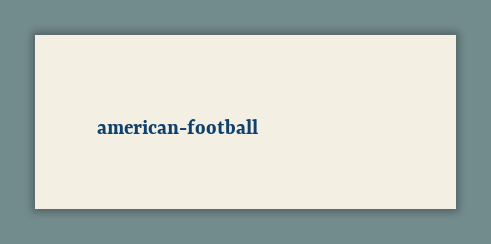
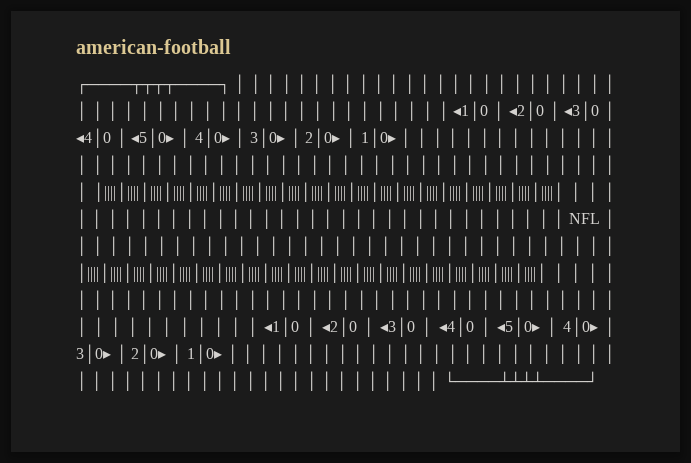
+ ┌────┬┬┬┬────┐ │ │ │ │ │ │ │ │ │ │ │ │ │ │ │ │ │ │ │ │ │ │ │ │ │ │ │ │ │ │ │ │ │ │ │ │ │ │ │ │ │ │ │ │ │ │ │ │ │ ◂1│0 │ ◂2│0 │ ◂3│0 │ ◂4│0 │ ◂5│0▸ │ 4│0▸ │ 3│0▸ │ 2│0▸ │ 1│0▸ │ │ │ │ │ │ │ │ │ │ │ │ │ │ │ │ │ │ │ │ │ │ │ │ │ │ │ │ │ │ │ │ │ │ │ │ │ │ │ │ │ │ │ │ │ │ │ │ │ │ │||||│||||│||||│||||│||||│||||│||||│||||│||||│||||│||||│||||│||||│||||│||||│||||│||||│||||│||||│||||│ │ │ │ │ │ │ │ │ │ │ │ │ │ │ │ │ │ │ │ │ │ │ │ │ │ │ │ │ │ │ │ │ │ │ │ NFL │ │ │ │ │ │ │ │ │ │ │ │ │ │ │ │ │ │ │ │ │ │ │ │ │ │ │ │ │ │ │ │ │ │ │ │||||│||||│||||│||||│||||│||||│||||│||||│||||│||||│||||│||||│||||│||||│||||│||||│||||│||||│||||│||||│ │ │ │ │ │ │ │ │ │ │ │ │ │ │ │ │ │ │ │ │ │ │ │ │ │ │ │ │ │ │ │ │ │ │ │ │ │ │ │ │ │ │ │ │ │ │ │ │ │ │ ◂1│0 │ ◂2│0 │ ◂3│0 │ ◂4│0 │ ◂5│0▸ │ 4│0▸ │ 3│0▸ │ 2│0▸ │ 1│0▸ │ │ │ │ │ │ │ │ │ │ │ │ │ │ │ │ │ │ │ │ │ │ │ │ │ │ │ │ │ │ │ │ │ │ │ │ │ │ │ │ │ │ │ │ │ │ │ │ │ └────┴┴┴┴────┘

